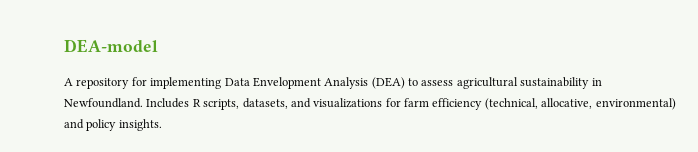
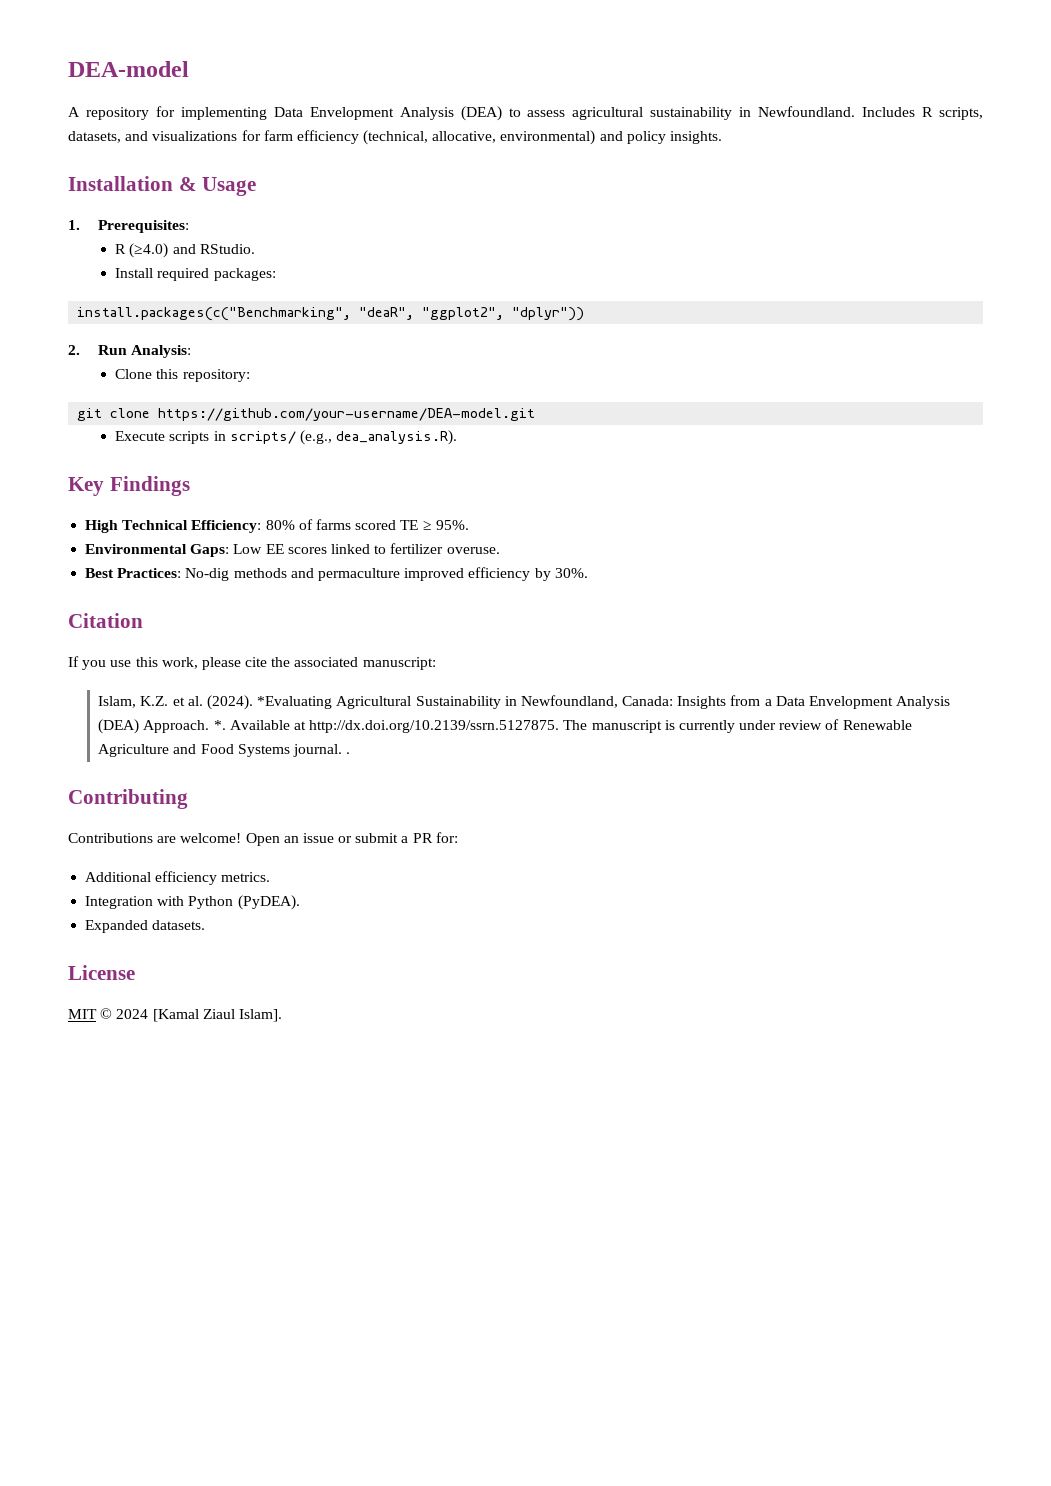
+ Installation & Usage
+ 1. Prerequisites:
+ R (≥4.0) and RStudio.
+ Install required packages:
+ install.packages(c("Benchmarking", "deaR", "ggplot2", "dplyr"))
+ 2. Run Analysis:
+ Clone this repository:
+ git clone https://github.com/your-username/DEA-model.git
+ Execute scripts in scripts/ (e.g., dea_analysis.R).
+ Key Findings
+ High Technical Efficiency: 80% of farms scored TE ≥ 95%.
+ Environmental Gaps: Low EE scores linked to fertilizer overuse.
+ Best Practices: No-dig methods and permaculture improved efficiency by 30%.
+ Citation
+ If you use this work, please cite the associated manuscript:
+ Islam, K.Z. et al. (2024). *Evaluating Agricultural Sustainability in Newfoundland, Canada: Insights from a Data Envelopment Analysis (DEA) Approach. *. Available at http://dx.doi.org/10.2139/ssrn.5127875. The manuscript is currently under review of Renewable Agriculture and Food Systems journal. .
+ Contributing
+ Contributions are welcome! Open an issue or submit a PR for:
+ Additional efficiency metrics.
+ Integration with Python (PyDEA).
+ Expanded datasets.
+ License
+ MIT © 2024 [Kamal Ziaul Islam].

